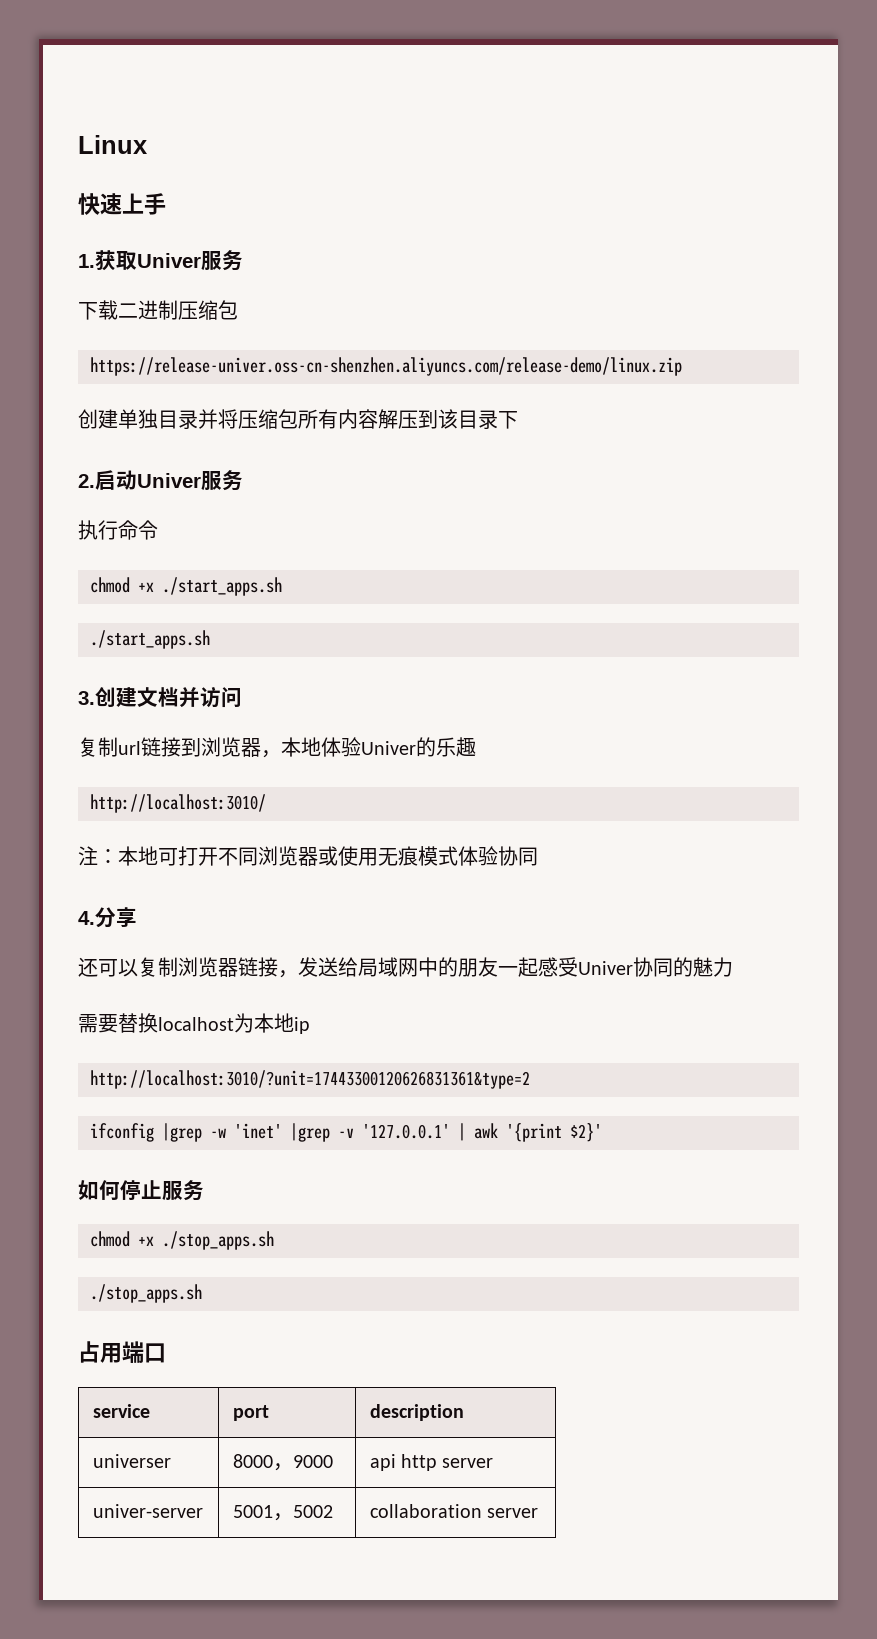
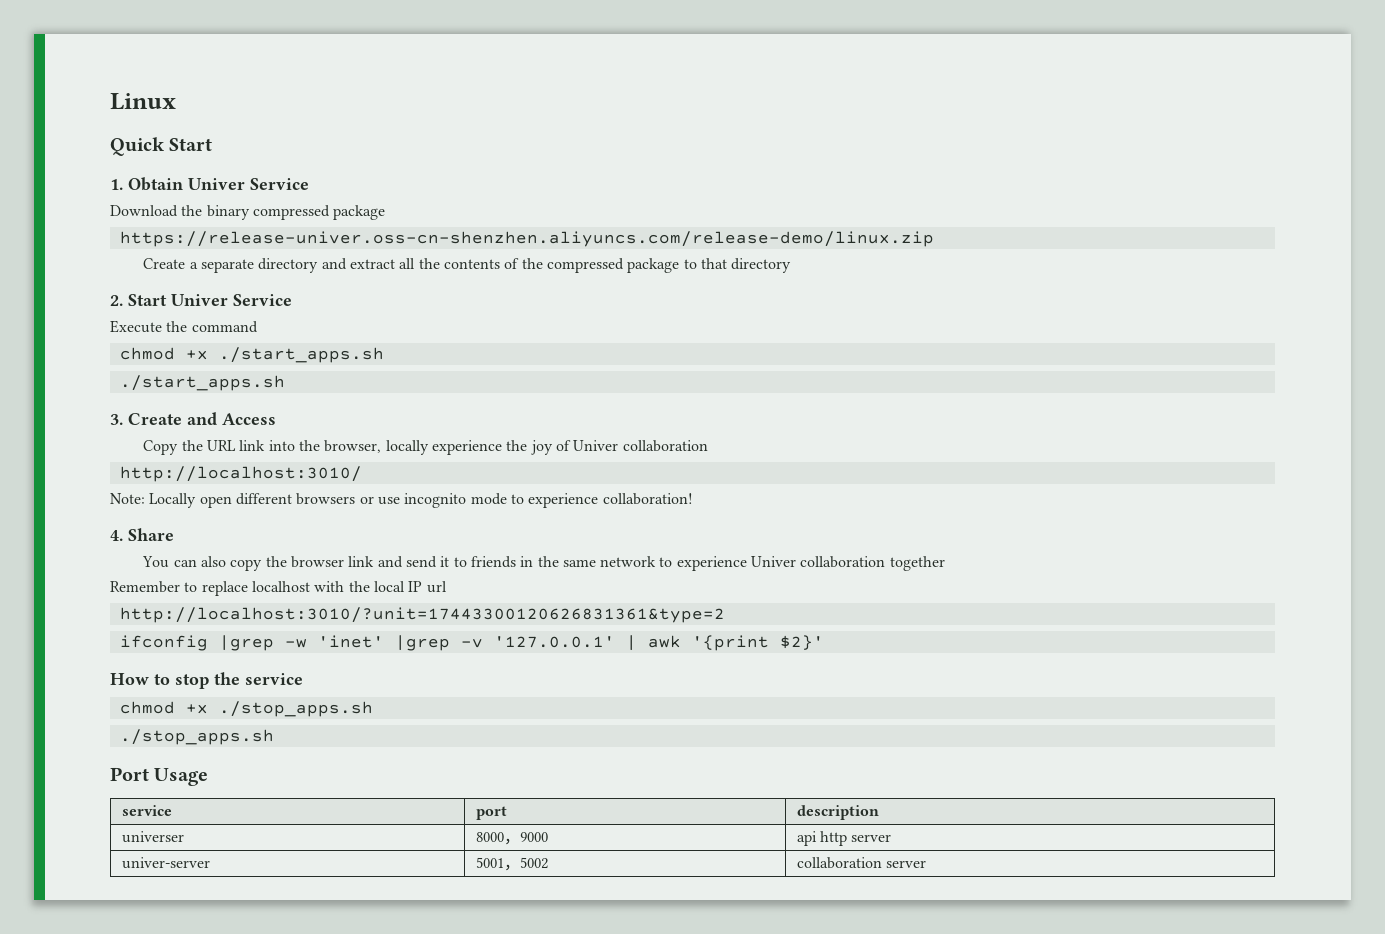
- 快速上手
+ Quick Start
- 1.获取Univer服务
- 下载二进制压缩包
+ 1. Obtain Univer Service
+ Download the binary compressed package
  https://release-univer.oss-cn-shenzhen.aliyuncs.com/release-demo/linux.zip
- 创建单独目录并将压缩包所有内容解压到该目录下
- 2.启动Univer服务
- 执行命令
+ Create a separate directory and extract all the contents of the compressed package to that directory
+ 2. Start Univer Service
+ Execute the command
- 3.创建文档并访问
- 复制url链接到浏览器，本地体验Univer的乐趣
+ 3. Create and Access
+ Copy the URL link into the browser, locally experience the joy of Univer collaboration
  http://localhost:3010/
- 注：本地可打开不同浏览器或使用无痕模式体验协同
- 4.分享
- 还可以复制浏览器链接，发送给局域网中的朋友一起感受Univer协同的魅力
- 需要替换localhost为本地ip
+ Note: Locally open different browsers or use incognito mode to experience collaboration!
+ 4. Share
+ You can also copy the browser link and send it to friends in the same network to experience Univer collaboration together
+ Remember to replace localhost with the local IP url
- 如何停止服务
+ How to stop the service
- 占用端口
+ Port Usage

